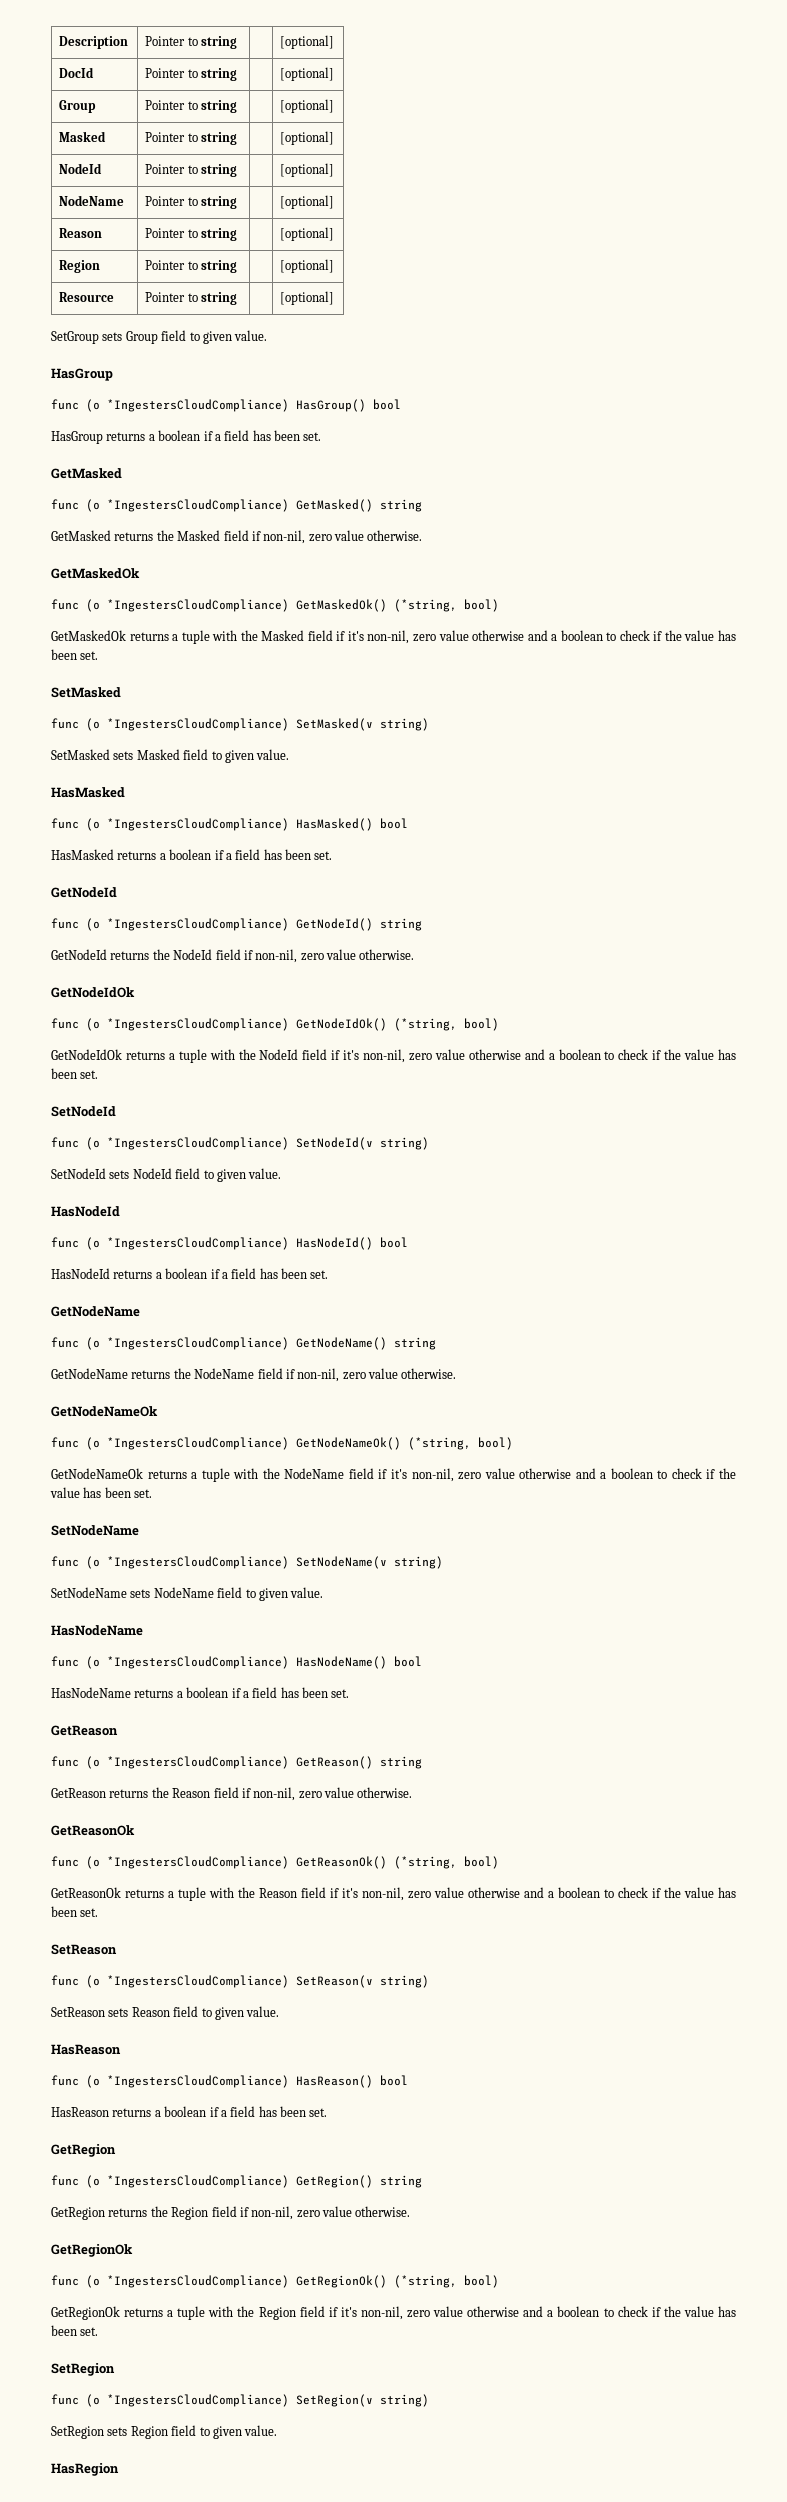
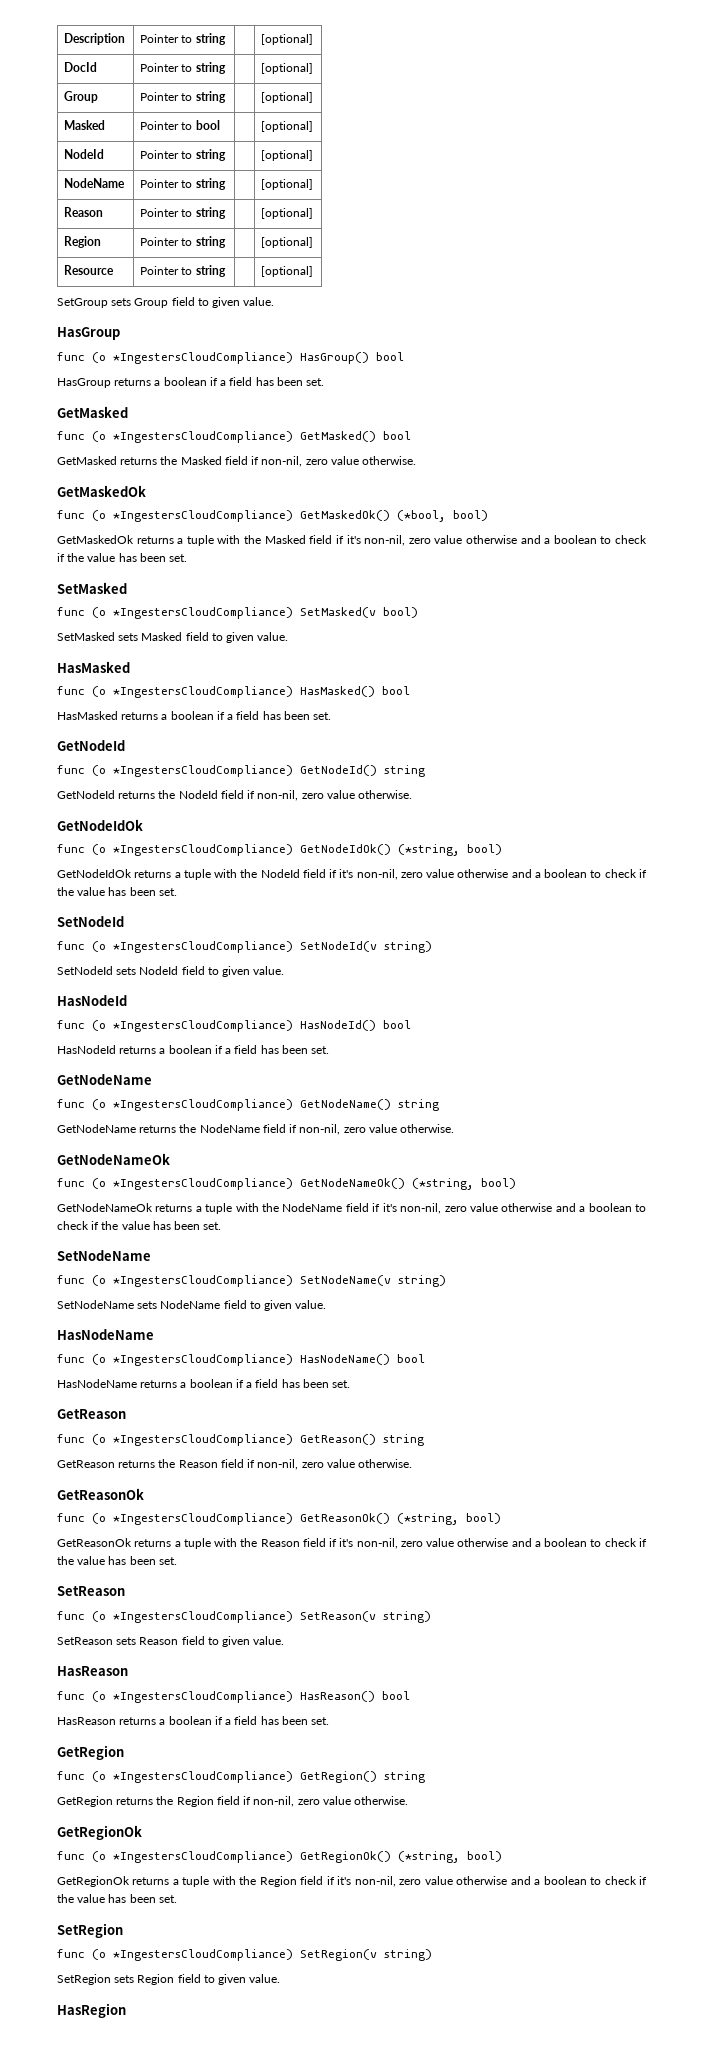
- Masked | Pointer to string | | [optional]
+ Masked | Pointer to bool | | [optional]
- func (o *IngestersCloudCompliance) GetMasked() string
+ func (o *IngestersCloudCompliance) GetMasked() bool
- func (o *IngestersCloudCompliance) GetMaskedOk() (*string, bool)
+ func (o *IngestersCloudCompliance) GetMaskedOk() (*bool, bool)
- func (o *IngestersCloudCompliance) SetMasked(v string)
+ func (o *IngestersCloudCompliance) SetMasked(v bool)

